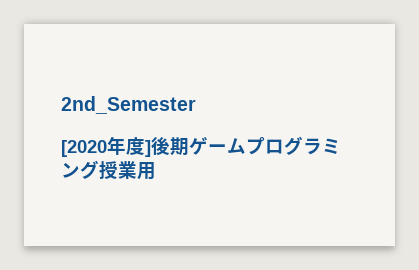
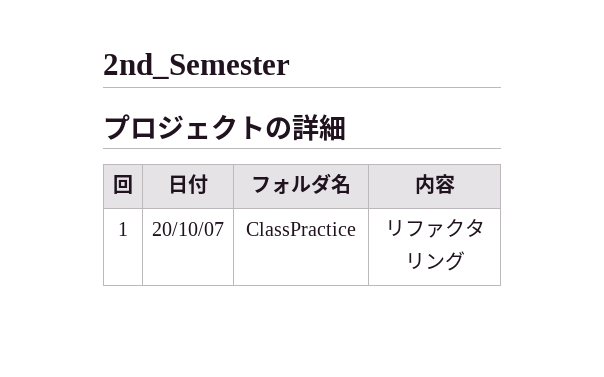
- [2020年度]後期ゲームプログラミング授業用
+ プロジェクトの詳細
+ 回 | 日付 | フォルダ名 | 内容
+ 1 | 20/10/07 | ClassPractice | リファクタリング

